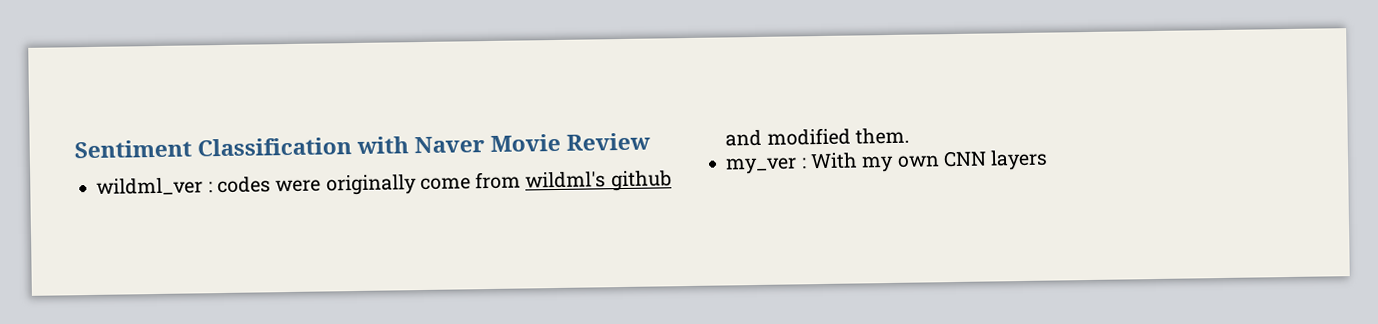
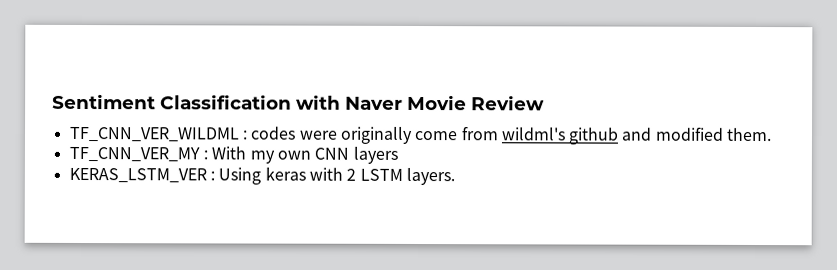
- wildml_ver : codes were originally come from wildml's github and modified them.
+ TF_CNN_VER_WILDML : codes were originally come from wildml's github and modified them.
- my_ver : With my own CNN layers
+ TF_CNN_VER_MY : With my own CNN layers
+ KERAS_LSTM_VER : Using keras with 2 LSTM layers.

